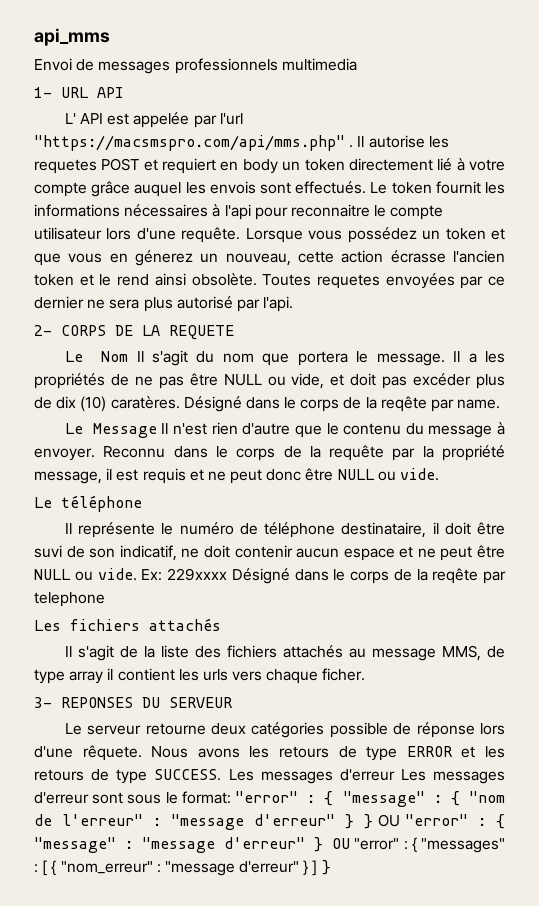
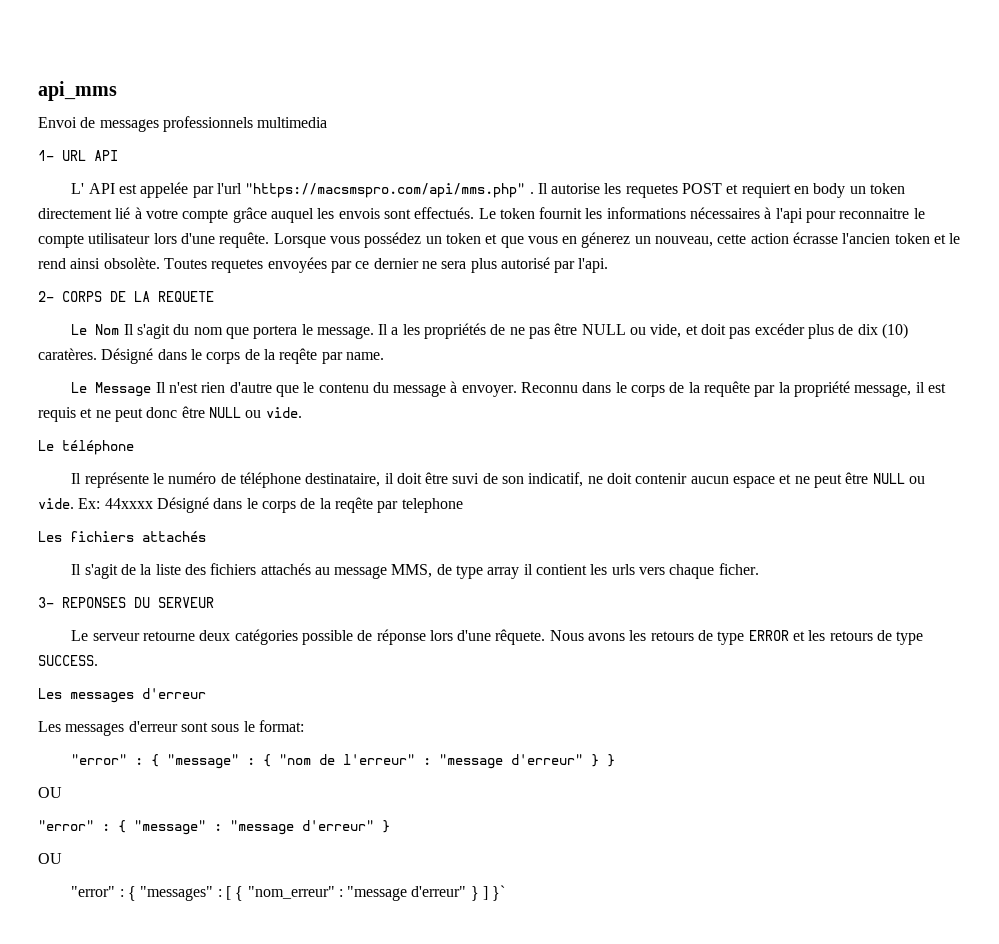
- Ex: 229xxxx Désigné dans le corps de la reqête par telephone
+ Ex: 44xxxx Désigné dans le corps de la reqête par telephone
- Nous avons les retours de type ERROR et les retours de type SUCCESS. Les messages d'erreur Les messages d'erreur sont sous le format: "error" : { "message" : { "nom de l'erreur" : "message d'erreur" } } OU "error" : { "message" : "message d'erreur" } OU "error" : { "messages" : [ { "nom_erreur" : "message d'erreur" } ] }
+ Nous avons les retours de type ERROR et les retours de type SUCCESS.
+ Les messages d'erreur
+ Les messages d'erreur sont sous le format:
+ "error" : { "message" : { "nom de l'erreur" : "message d'erreur" } }
+ OU
+ "error" : { "message" : "message d'erreur" }
+ OU
+ "error" : { "messages" : [ { "nom_erreur" : "message d'erreur" } ] }`

